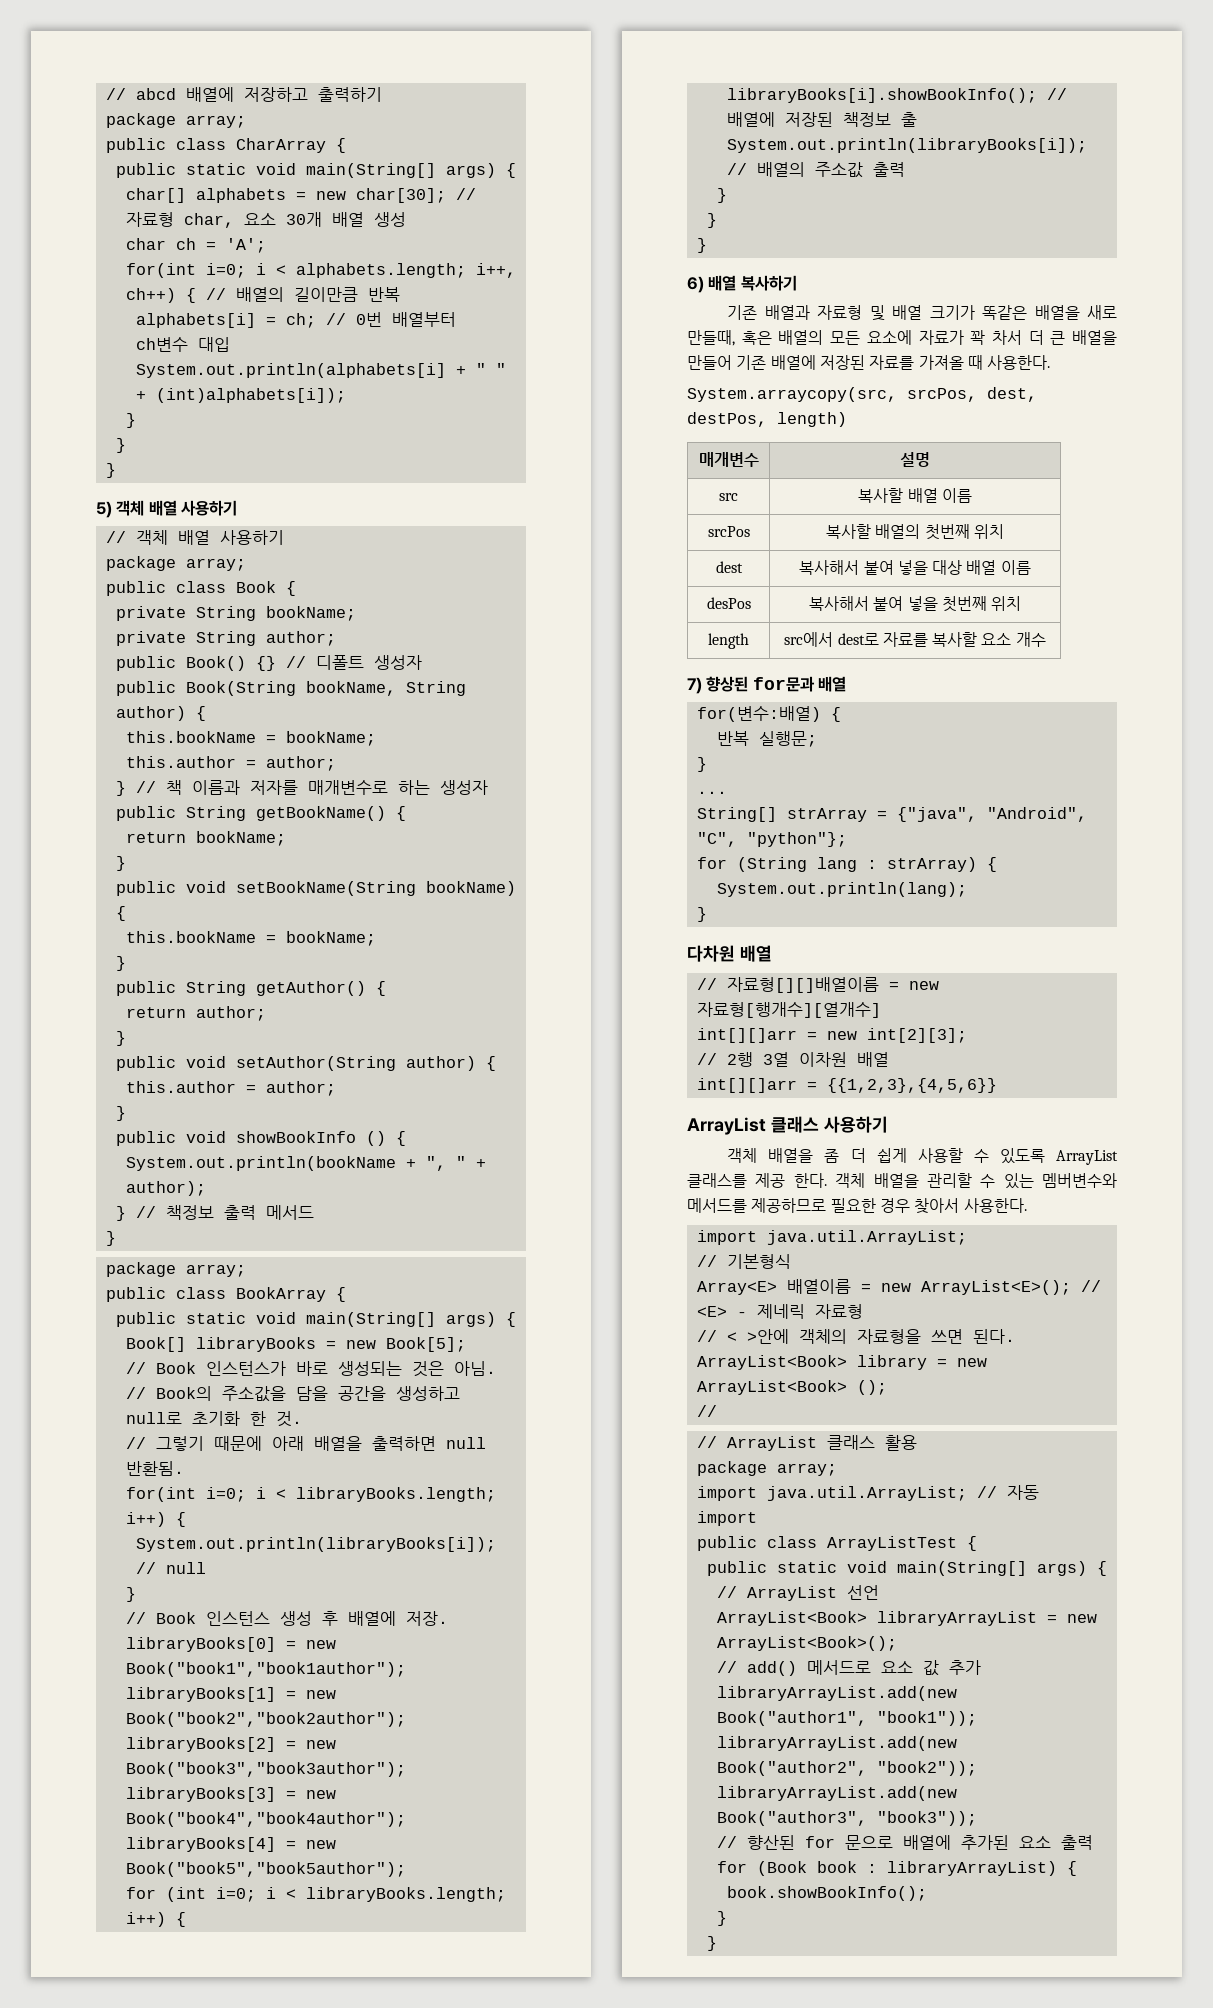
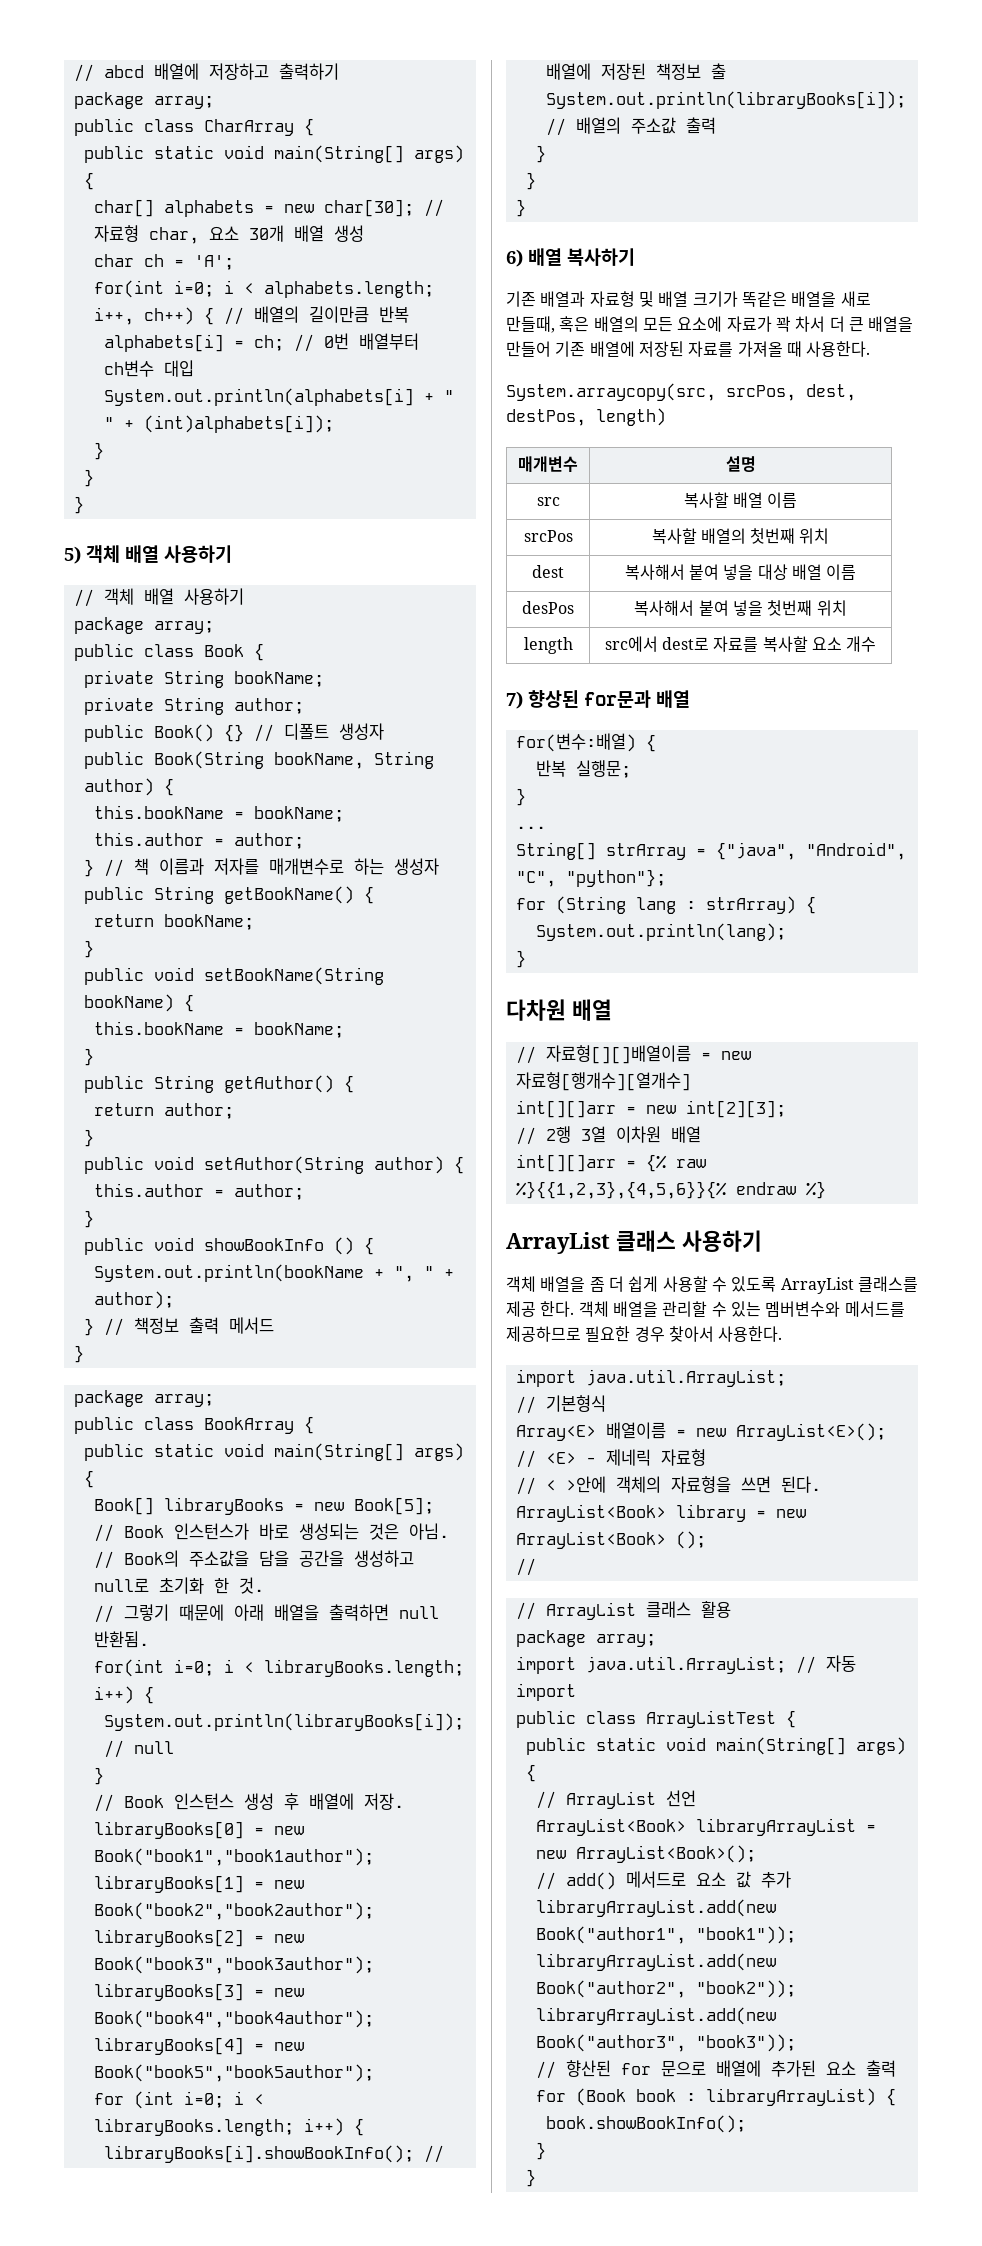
- int[][]arr = {{1,2,3},{4,5,6}}
+ int[][]arr = {% raw %}{{1,2,3},{4,5,6}}{% endraw %}

